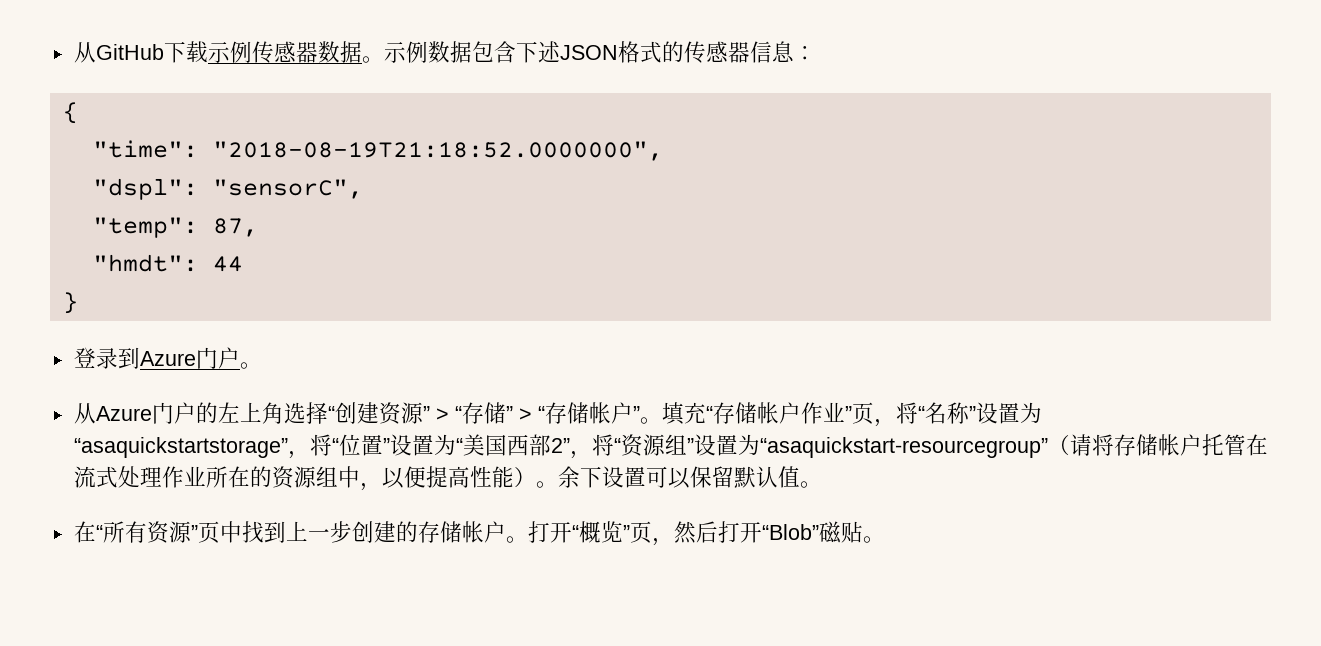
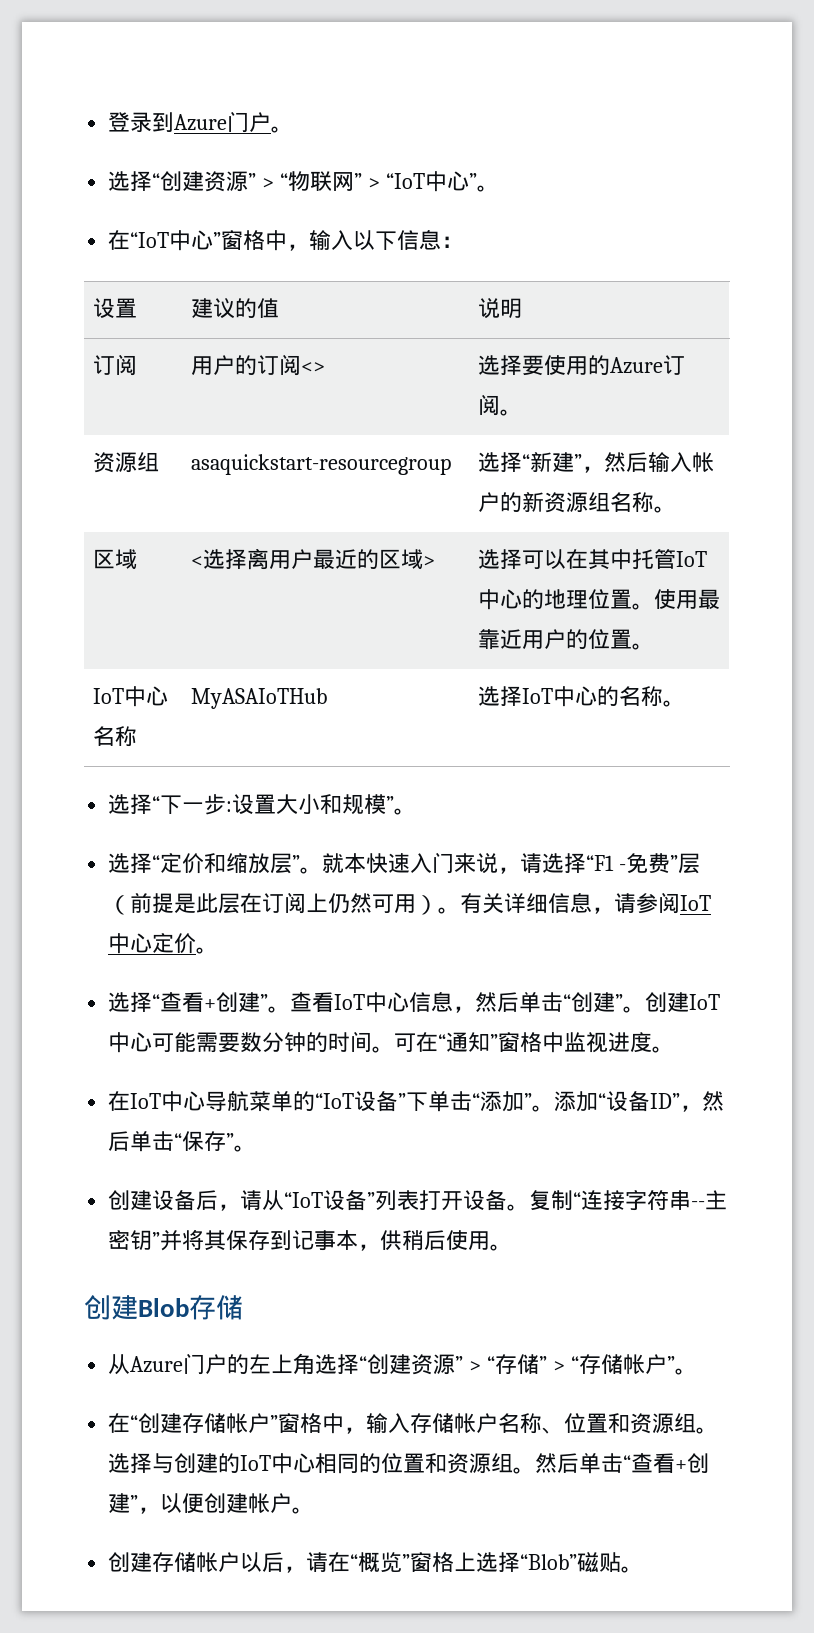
- 从GitHub下载示例传感器数据。示例数据包含下述JSON格式的传感器信息：
- {
- "time": "2018-08-19T21:18:52.0000000",
- "dspl": "sensorC",
- "temp": 87,
- "hmdt": 44
- }
  登录到Azure门户。
+ 选择“创建资源” > “物联网” > “IoT中心”。
+ 在“IoT中心”窗格中，输入以下信息：
+ 设置 | 建议的值 | 说明
+ 订阅 | 用户的订阅<> | 选择要使用的Azure订阅。
+ 资源组 | asaquickstart-resourcegroup | 选择“新建”，然后输入帐户的新资源组名称。
+ 区域 | <选择离用户最近的区域> | 选择可以在其中托管IoT中心的地理位置。使用最靠近用户的位置。
+ IoT中心名称 | MyASAIoTHub | 选择IoT中心的名称。
+ 选择“下一步:设置大小和规模”。
+ 选择“定价和缩放层”。就本快速入门来说，请选择“F1 -免费”层（前提是此层在订阅上仍然可用）。有关详细信息，请参阅IoT中心定价。
+ 选择“查看+创建”。查看IoT中心信息，然后单击“创建”。创建IoT中心可能需要数分钟的时间。可在“通知”窗格中监视进度。
+ 在IoT中心导航菜单的“IoT设备”下单击“添加”。添加“设备ID”，然后单击“保存”。
+ 创建设备后，请从“IoT设备”列表打开设备。复制“连接字符串--主密钥”并将其保存到记事本，供稍后使用。
+ 创建Blob存储
- 从Azure门户的左上角选择“创建资源” > “存储” > “存储帐户”。填充“存储帐户作业”页，将“名称”设置为“asaquickstartstorage”，将“位置”设置为“美国西部2”，将“资源组”设置为“asaquickstart-resourcegroup”（请将存储帐户托管在流式处理作业所在的资源组中，以便提高性能）。余下设置可以保留默认值。
- 在“所有资源”页中找到上一步创建的存储帐户。打开“概览”页，然后打开“Blob”磁贴。
+ 从Azure门户的左上角选择“创建资源” > “存储” > “存储帐户”。
+ 在“创建存储帐户”窗格中，输入存储帐户名称、位置和资源组。选择与创建的IoT中心相同的位置和资源组。然后单击“查看+创建”，以便创建帐户。
+ 创建存储帐户以后，请在“概览”窗格上选择“Blob”磁贴。

